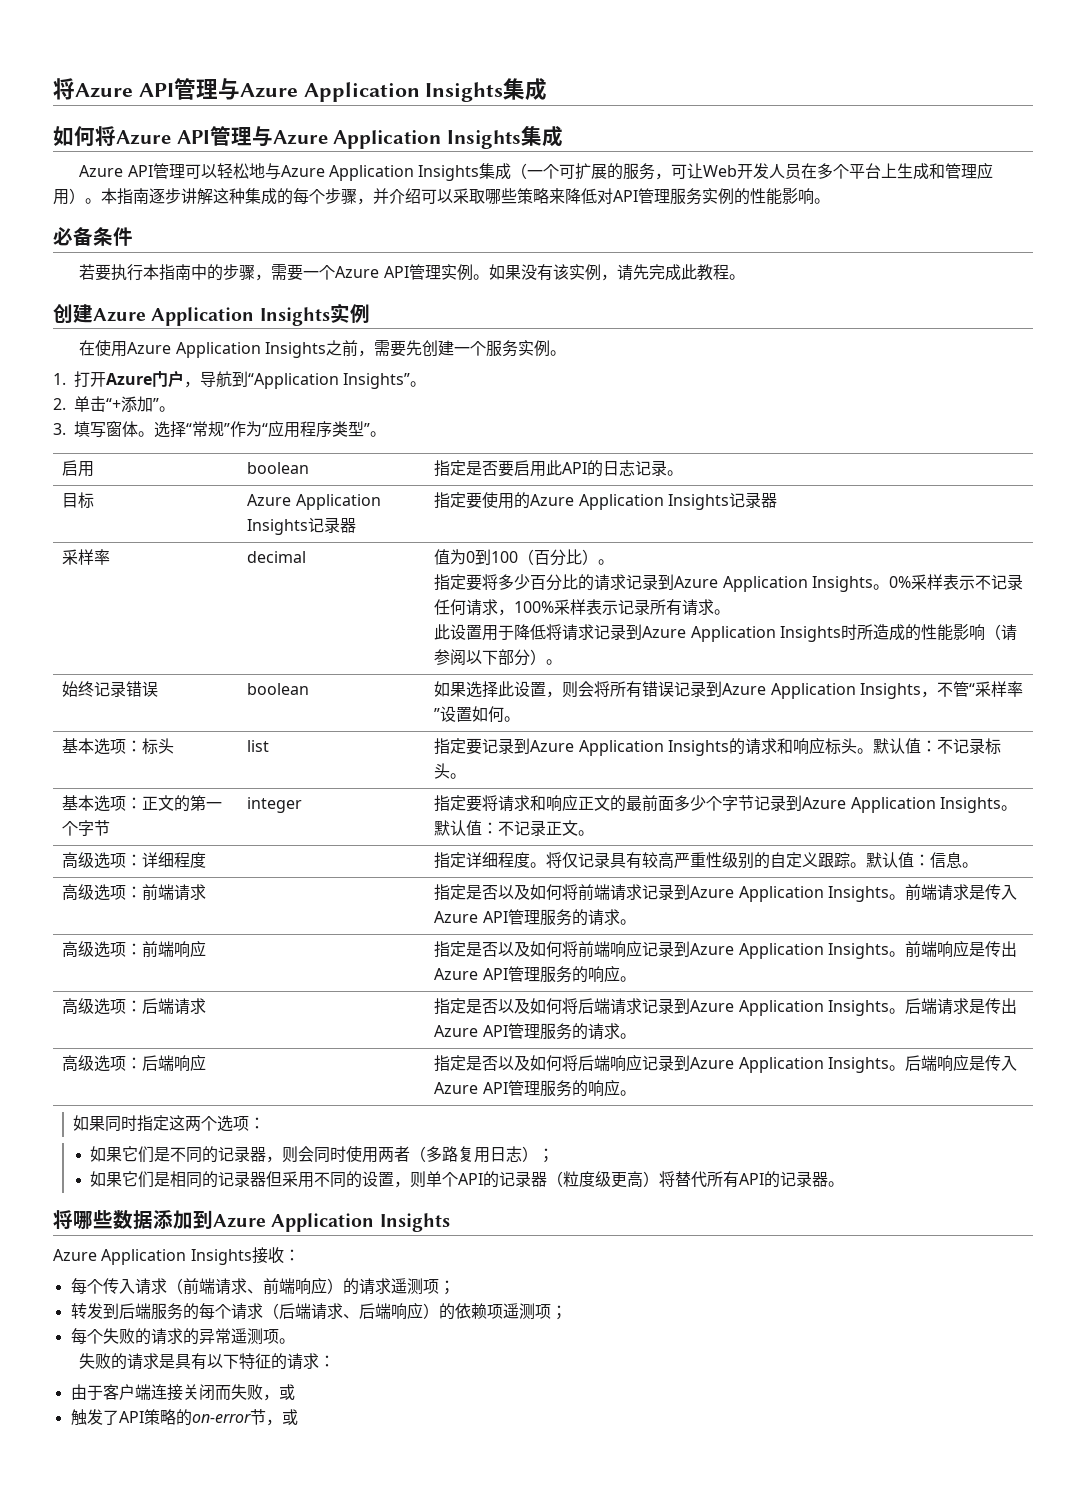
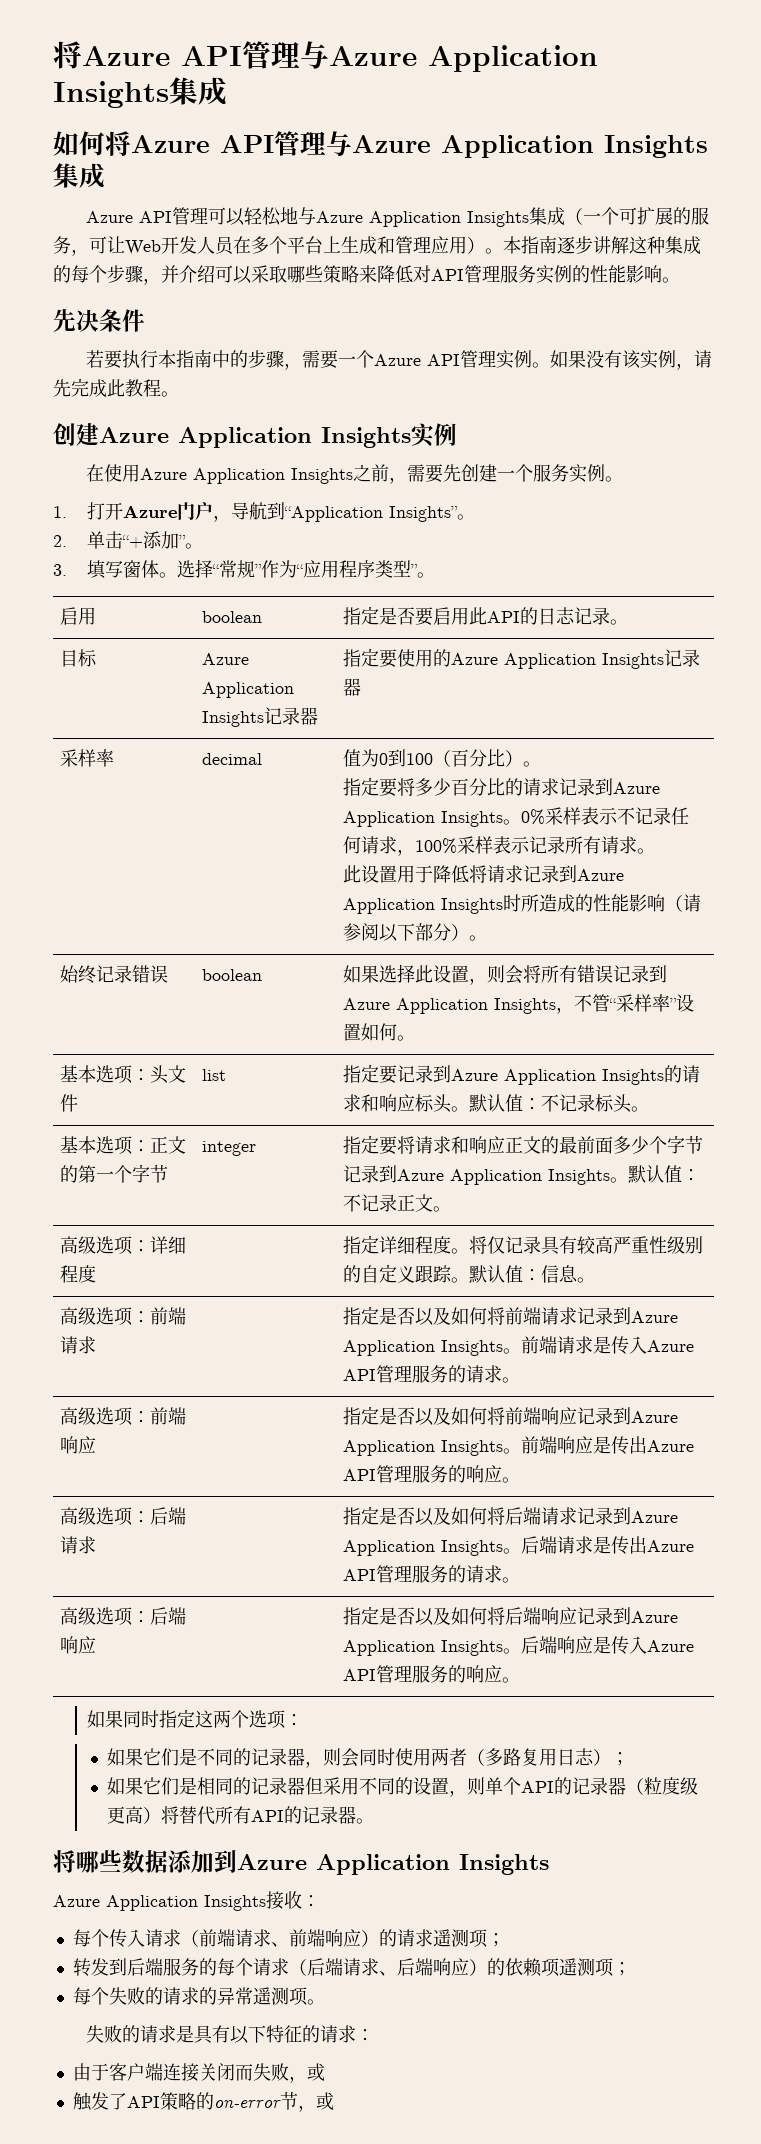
- 必备条件
+ 先决条件
- 基本选项：标头 | list | 指定要记录到Azure Application Insights的请求和响应标头。默认值：不记录标头。
+ 基本选项：头文件 | list | 指定要记录到Azure Application Insights的请求和响应标头。默认值：不记录标头。

